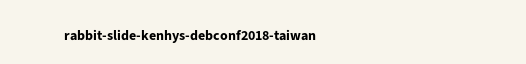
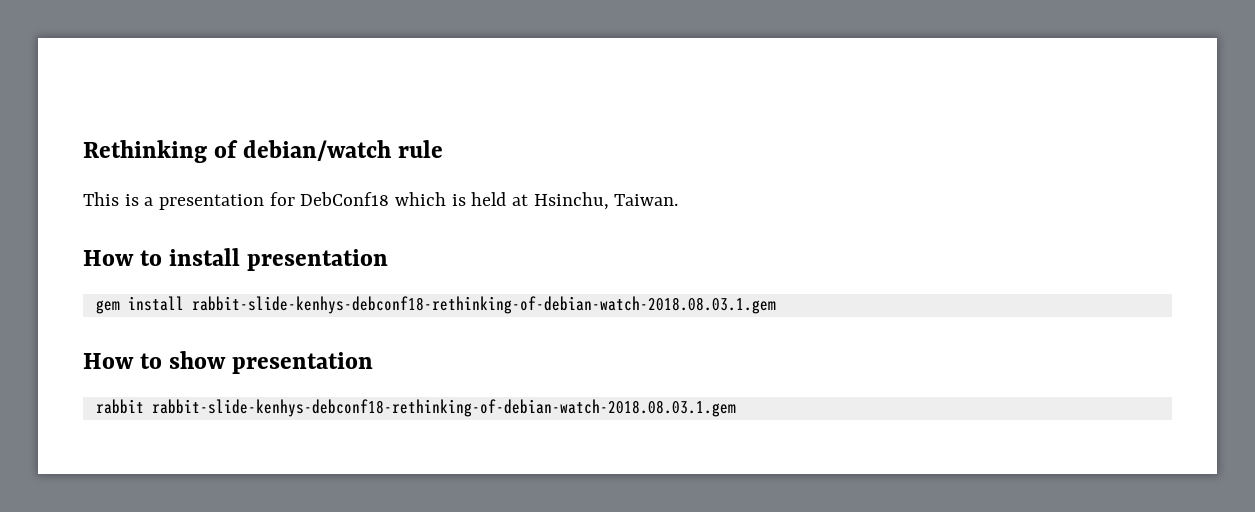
- rabbit-slide-kenhys-debconf2018-taiwan
+ Rethinking of debian/watch rule
+ This is a presentation for DebConf18 which is held at Hsinchu, Taiwan.
+ How to install presentation
+ gem install rabbit-slide-kenhys-debconf18-rethinking-of-debian-watch-2018.08.03.1.gem
+ How to show presentation
+ rabbit rabbit-slide-kenhys-debconf18-rethinking-of-debian-watch-2018.08.03.1.gem

